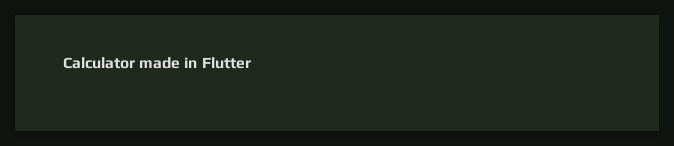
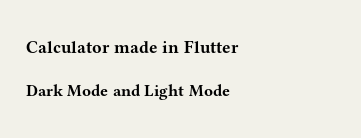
+ Dark Mode and Light Mode

